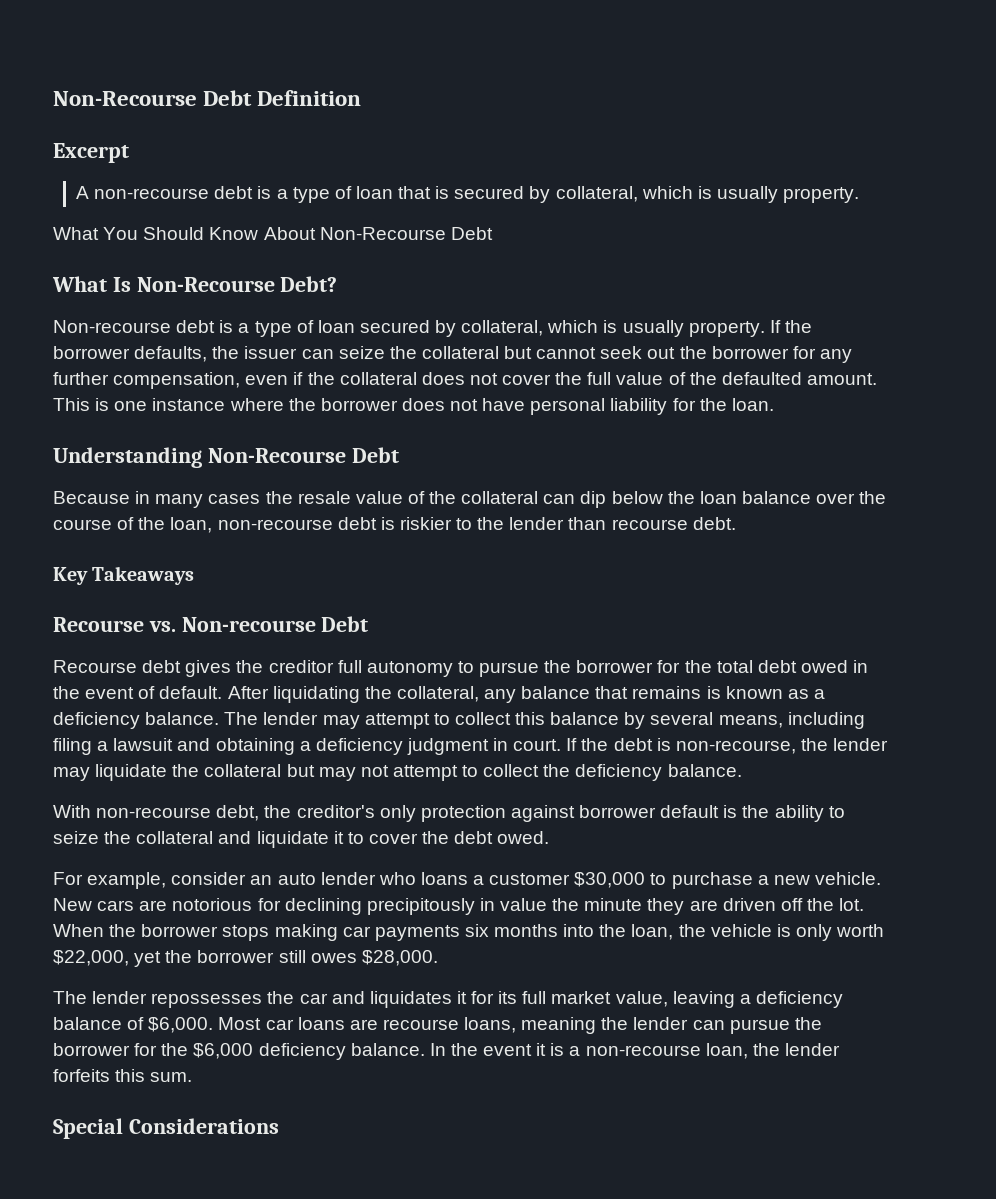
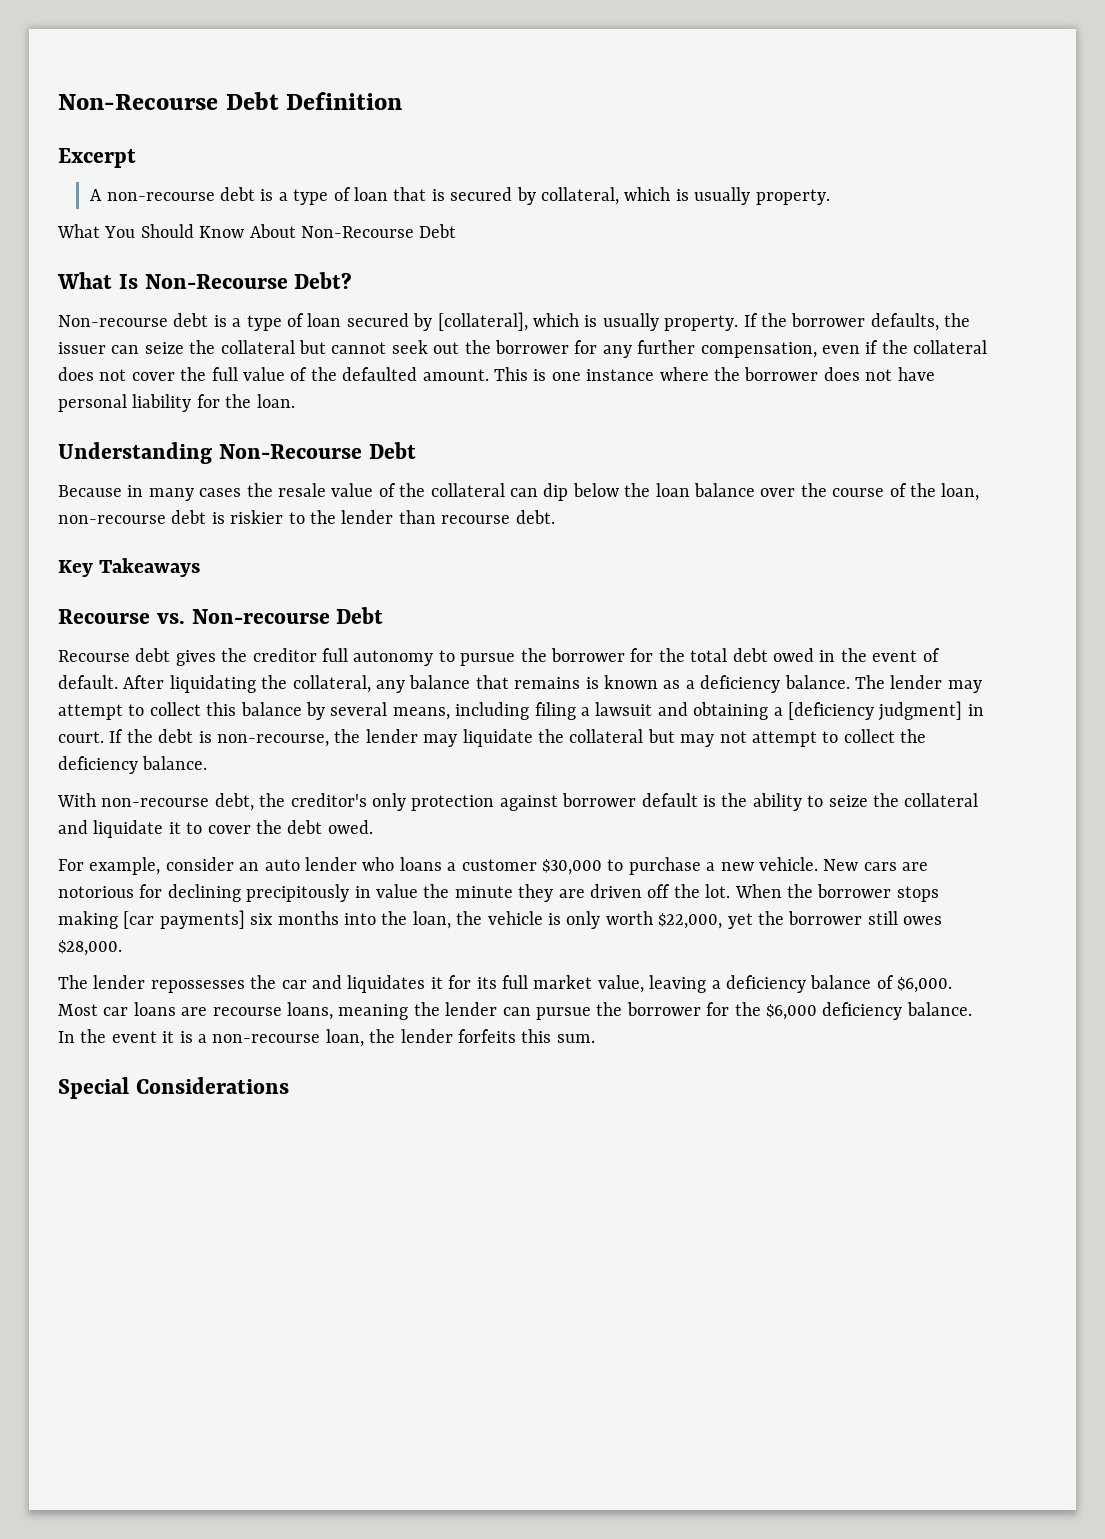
- Non-recourse debt is a type of loan secured by collateral, which is usually property.
+ Non-recourse debt is a type of loan secured by [collateral], which is usually property.
- The lender may attempt to collect this balance by several means, including filing a lawsuit and obtaining a deficiency judgment in court.
+ The lender may attempt to collect this balance by several means, including filing a lawsuit and obtaining a [deficiency judgment] in court.
- When the borrower stops making car payments six months into the loan, the vehicle is only worth $22,000, yet the borrower still owes $28,000.
+ When the borrower stops making [car payments] six months into the loan, the vehicle is only worth $22,000, yet the borrower still owes $28,000.

